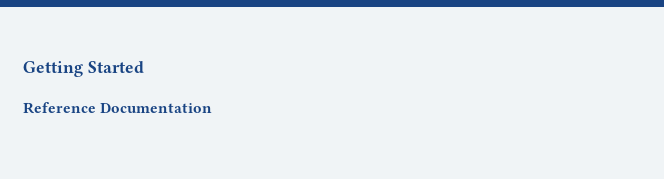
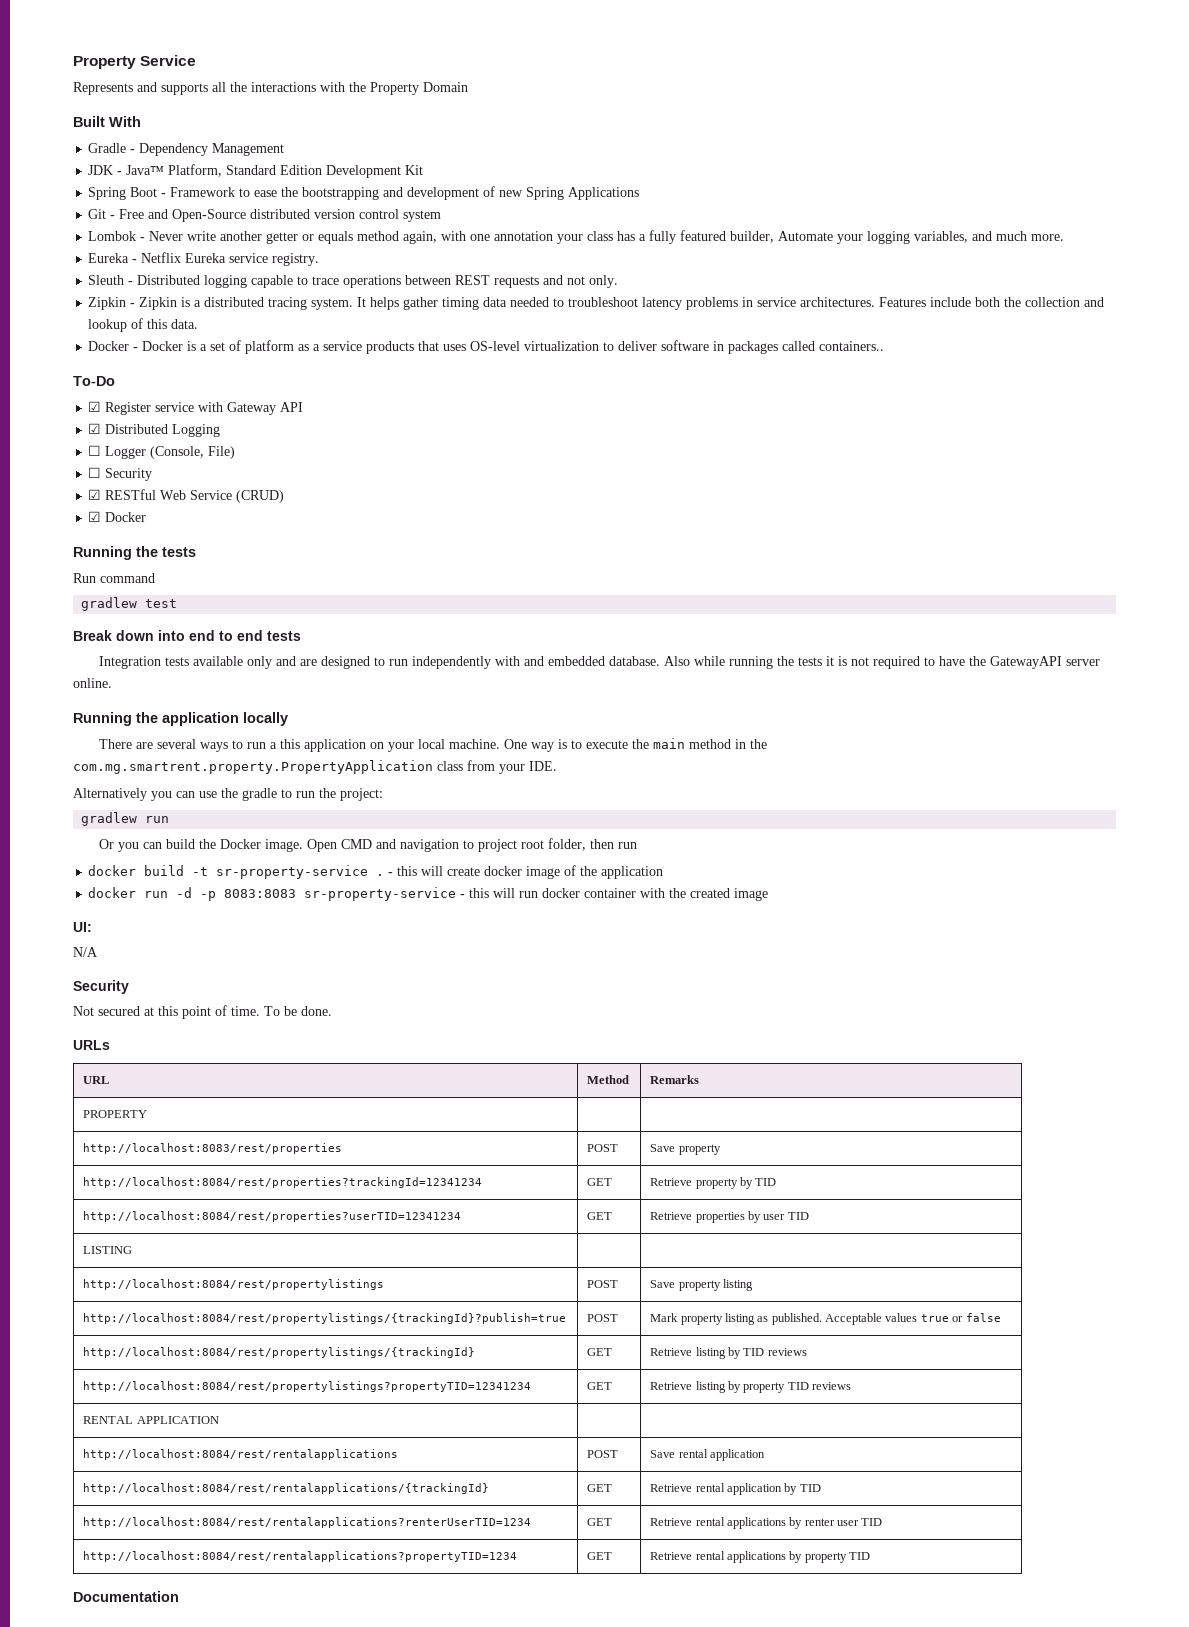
- Getting Started
- Reference Documentation
+ Property Service
+ Represents and supports all the interactions with the Property Domain
+ Built With
+ Gradle - Dependency Management
+ JDK - Java™ Platform, Standard Edition Development Kit
+ Spring Boot - Framework to ease the bootstrapping and development of new Spring Applications
+ Git - Free and Open-Source distributed version control system
+ Lombok - Never write another getter or equals method again, with one annotation your class has a fully featured builder, Automate your logging variables, and much more.
+ Eureka - Netflix Eureka service registry.
+ Sleuth - Distributed logging capable to trace operations between REST requests and not only.
+ Zipkin - Zipkin is a distributed tracing system. It helps gather timing data needed to troubleshoot latency problems in service architectures. Features include both the collection and lookup of this data.
+ Docker - Docker is a set of platform as a service products that uses OS-level virtualization to deliver software in packages called containers..
+ To-Do
+ ☑ Register service with Gateway API
+ ☑ Distributed Logging
+ ☐ Logger (Console, File)
+ ☐ Security
+ ☑ RESTful Web Service (CRUD)
+ ☑ Docker
+ Running the tests
+ Run command
+ gradlew test
+ Break down into end to end tests
+ Integration tests available only and are designed to run independently with and embedded database. Also while running the tests it is not required to have the GatewayAPI server online.
+ Running the application locally
+ There are several ways to run a this application on your local machine. One way is to execute the main method in the com.mg.smartrent.property.PropertyApplication class from your IDE.
+ Alternatively you can use the gradle to run the project:
+ gradlew run
+ Or you can build the Docker image. Open CMD and navigation to project root folder, then run
+ docker build -t sr-property-service . - this will create docker image of the application
+ docker run -d -p 8083:8083 sr-property-service - this will run docker container with the created image
+ UI:
+ N/A
+ Security
+ Not secured at this point of time. To be done.
+ URLs
+ URL | Method | Remarks
+ PROPERTY | |
+ http://localhost:8083/rest/properties | POST | Save property
+ http://localhost:8084/rest/properties?trackingId=12341234 | GET | Retrieve property by TID
+ http://localhost:8084/rest/properties?userTID=12341234 | GET | Retrieve properties by user TID
+ LISTING | |
+ http://localhost:8084/rest/propertylistings | POST | Save property listing
+ http://localhost:8084/rest/propertylistings/{trackingId}?publish=true | POST | Mark property listing as published. Acceptable values true or false
+ http://localhost:8084/rest/propertylistings/{trackingId} | GET | Retrieve listing by TID reviews
+ http://localhost:8084/rest/propertylistings?propertyTID=12341234 | GET | Retrieve listing by property TID reviews
+ RENTAL APPLICATION | |
+ http://localhost:8084/rest/rentalapplications | POST | Save rental application
+ http://localhost:8084/rest/rentalapplications/{trackingId} | GET | Retrieve rental application by TID
+ http://localhost:8084/rest/rentalapplications?renterUserTID=1234 | GET | Retrieve rental applications by renter user TID
+ http://localhost:8084/rest/rentalapplications?propertyTID=1234 | GET | Retrieve rental applications by property TID
+ Documentation

